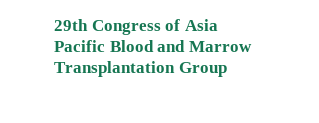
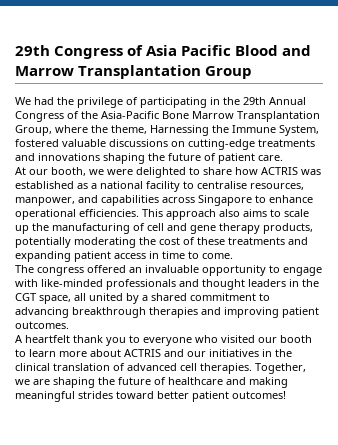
+ We had the privilege of participating in the 29th Annual Congress of the Asia-Pacific Bone Marrow Transplantation Group, where the theme, Harnessing the Immune System, fostered valuable discussions on cutting-edge treatments and innovations shaping the future of patient care.
+ At our booth, we were delighted to share how ACTRIS was established as a national facility to centralise resources, manpower, and capabilities across Singapore to enhance operational efficiencies. This approach also aims to scale up the manufacturing of cell and gene therapy products, potentially moderating the cost of these treatments and expanding patient access in time to come.
+ The congress offered an invaluable opportunity to engage with like-minded professionals and thought leaders in the CGT space, all united by a shared commitment to advancing breakthrough therapies and improving patient outcomes.
+ A heartfelt thank you to everyone who visited our booth to learn more about ACTRIS and our initiatives in the clinical translation of advanced cell therapies. Together, we are shaping the future of healthcare and making meaningful strides toward better patient outcomes!

